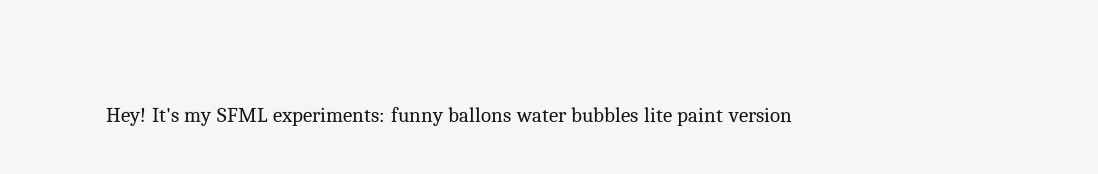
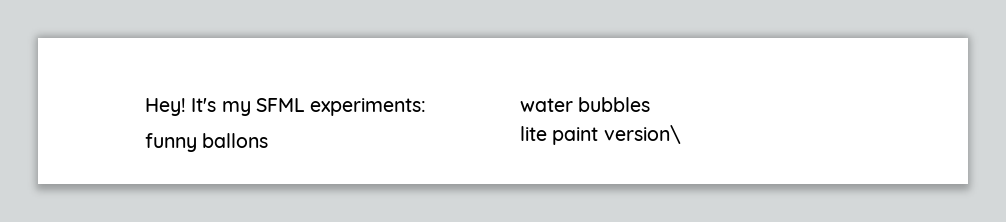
- It's my SFML experiments: funny ballons water bubbles lite paint version
+ It's my SFML experiments:
+ funny ballons
+ water bubbles
+ lite paint version\

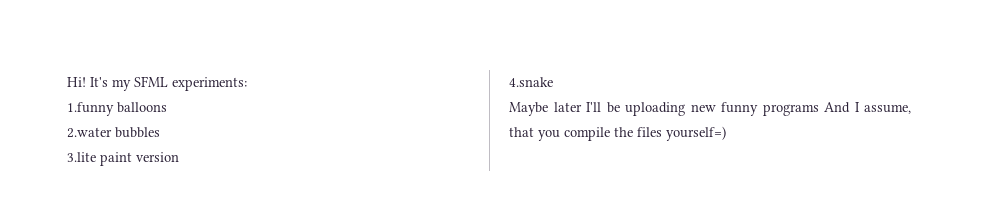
- Hey!
+ Hi!
- funny ballons
- water bubbles
- lite paint version\
+ 1.funny balloons
+ 2.water bubbles
+ 3.lite paint version
+ 4.snake
+ Maybe later I'll be uploading new funny programs And I assume, that you compile the files yourself=)

